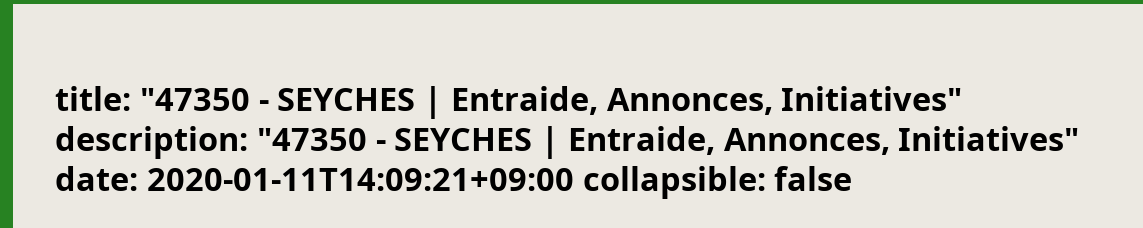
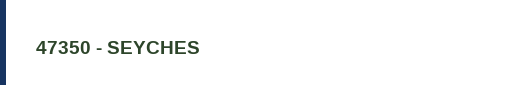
- title: "47350 - SEYCHES | Entraide, Annonces, Initiatives" description: "47350 - SEYCHES | Entraide, Annonces, Initiatives" date: 2020-01-11T14:09:21+09:00 collapsible: false
+ 47350 - SEYCHES

